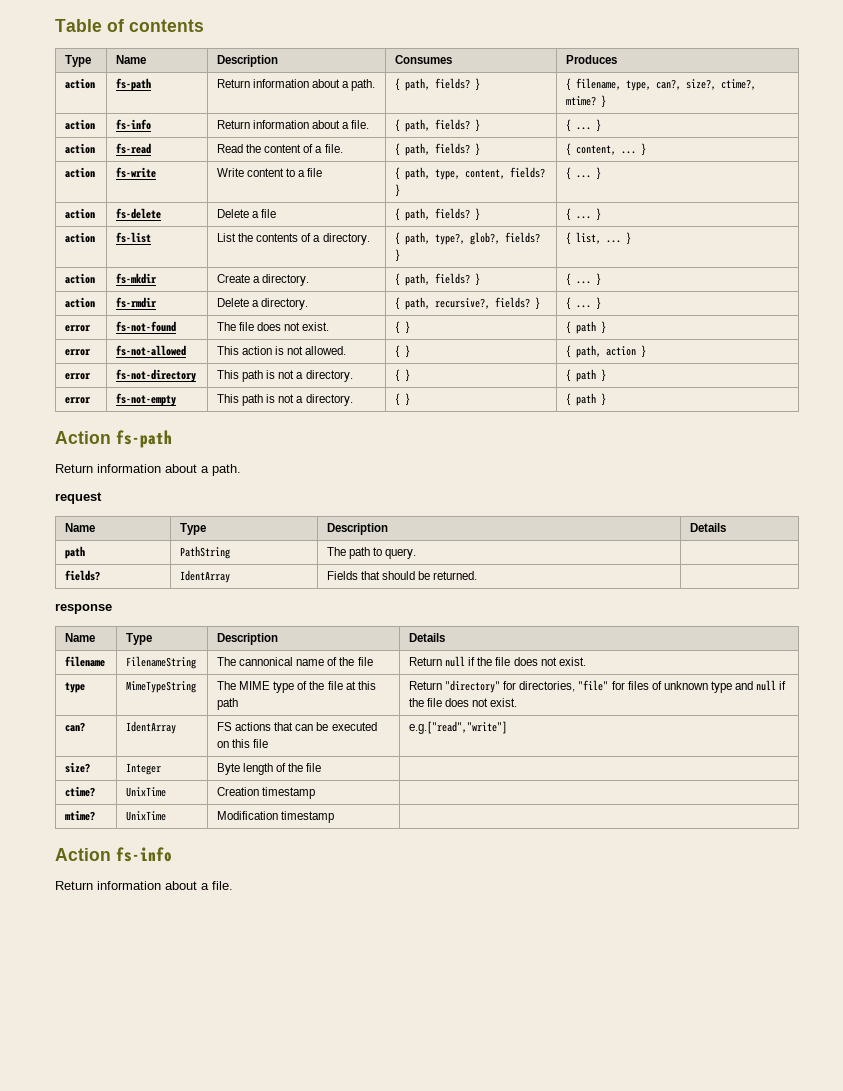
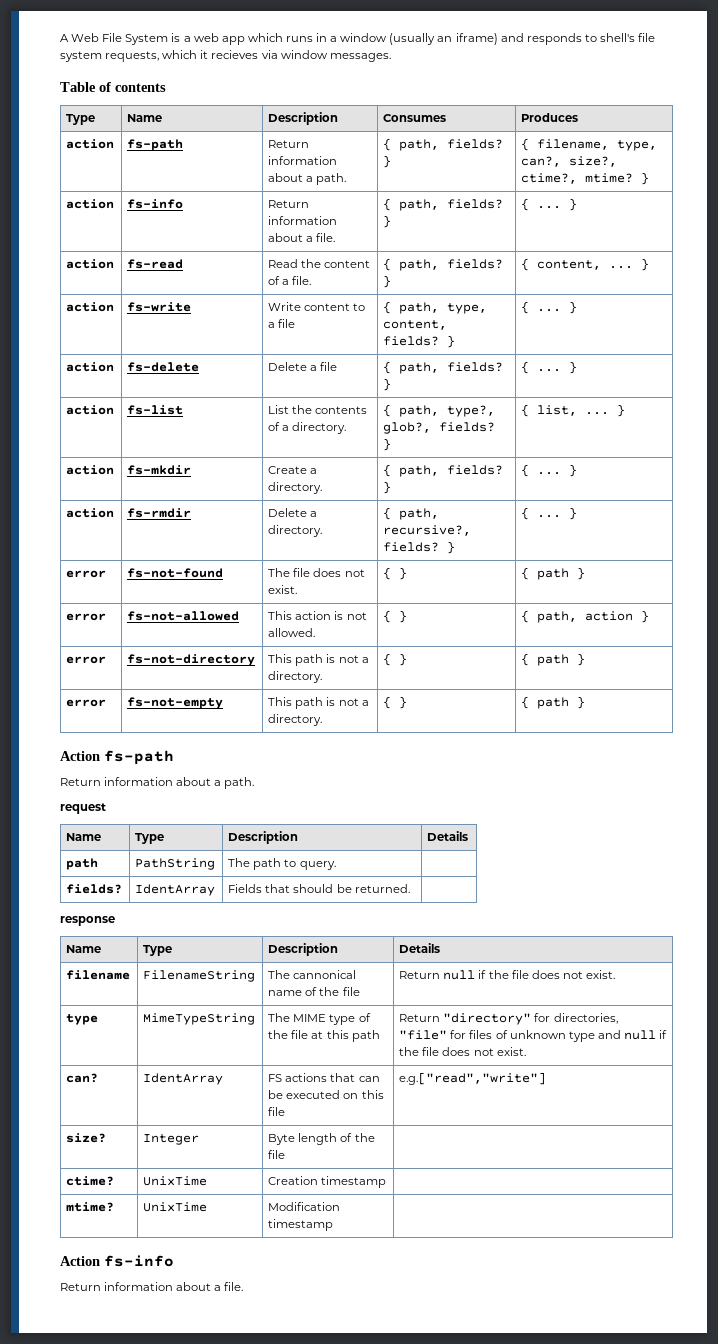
+ A Web File System is a web app which runs in a window (usually an iframe) and responds to shell's file system requests, which it recieves via window messages.

